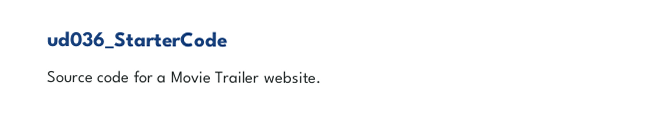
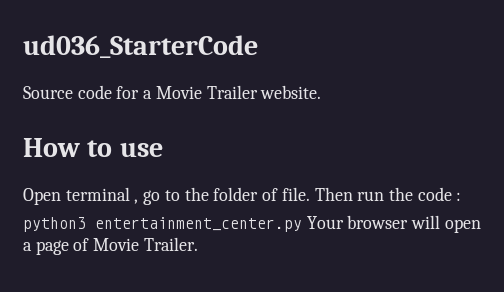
+ How to use
+ Open terminal , go to the folder of file. Then run the code :
+ python3 entertainment_center.py Your browser will open a page of Movie Trailer.

